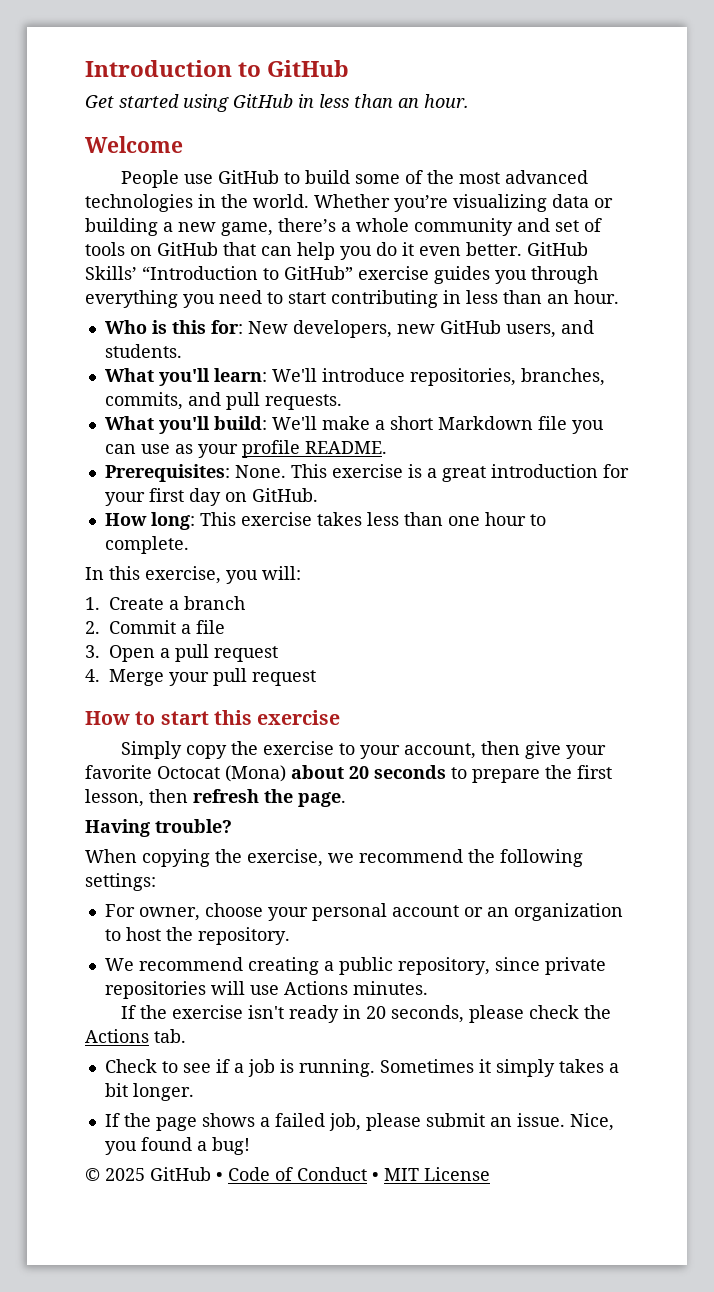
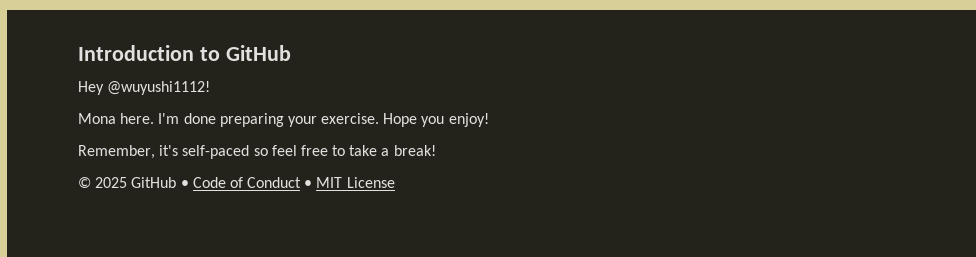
- Get started using GitHub in less than an hour.
- Welcome
- People use GitHub to build some of the most advanced technologies in the world. Whether you’re visualizing data or building a new game, there’s a whole community and set of tools on GitHub that can help you do it even better. GitHub Skills’ “Introduction to GitHub” exercise guides you through everything you need to start contributing in less than an hour.
- Who is this for: New developers, new GitHub users, and students.
- What you'll learn: We'll introduce repositories, branches, commits, and pull requests.
- What you'll build: We'll make a short Markdown file you can use as your profile README.
- Prerequisites: None. This exercise is a great introduction for your first day on GitHub.
- How long: This exercise takes less than one hour to complete.
- In this exercise, you will:
- 1. Create a branch
- 2. Commit a file
- 3. Open a pull request
- 4. Merge your pull request
- How to start this exercise
- Simply copy the exercise to your account, then give your favorite Octocat (Mona) about 20 seconds to prepare the first lesson, then refresh the page.
- Having trouble?
- When copying the exercise, we recommend the following settings:
- For owner, choose your personal account or an organization to host the repository.
- We recommend creating a public repository, since private repositories will use Actions minutes.
- If the exercise isn't ready in 20 seconds, please check the Actions tab.
- Check to see if a job is running. Sometimes it simply takes a bit longer.
- If the page shows a failed job, please submit an issue. Nice, you found a bug!
+ Hey @wuyushi1112!
+ Mona here. I'm done preparing your exercise. Hope you enjoy!
+ Remember, it's self-paced so feel free to take a break!

